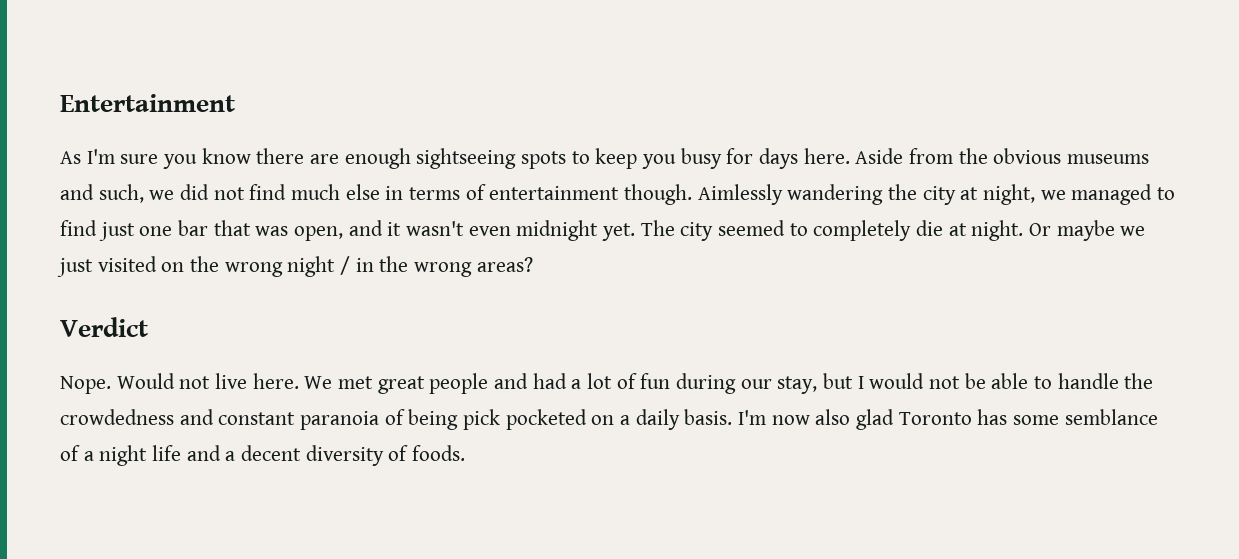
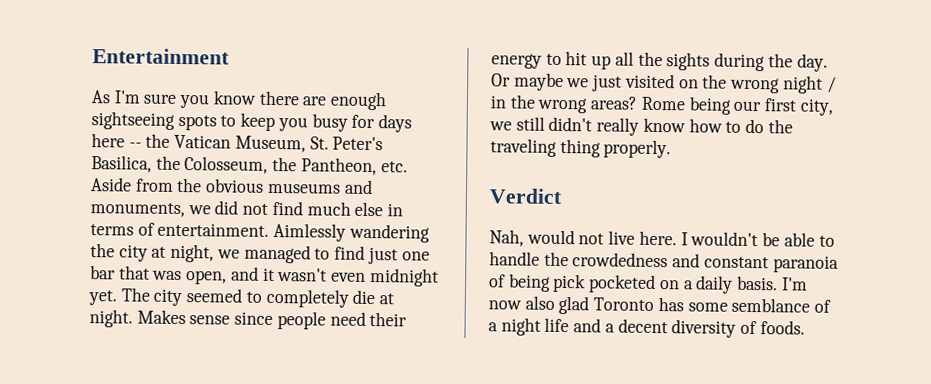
- As I'm sure you know there are enough sightseeing spots to keep you busy for days here. Aside from the obvious museums and such, we did not find much else in terms of entertainment though.
+ As I'm sure you know there are enough sightseeing spots to keep you busy for days here -- the Vatican Museum, St. Peter's Basilica, the Colosseum, the Pantheon, etc. Aside from the obvious museums and monuments, we did not find much else in terms of entertainment.
+ Makes sense since people need their energy to hit up all the sights during the day.
+ Rome being our first city, we still didn't really know how to do the traveling thing properly.
- Nope. Would not live here.
+ Nah, would not live here.
- We met great people and had a lot of fun during our stay, but I would not be able to handle the crowdedness and constant paranoia of being pick pocketed on a daily basis.
+ I wouldn't be able to handle the crowdedness and constant paranoia of being pick pocketed on a daily basis.

